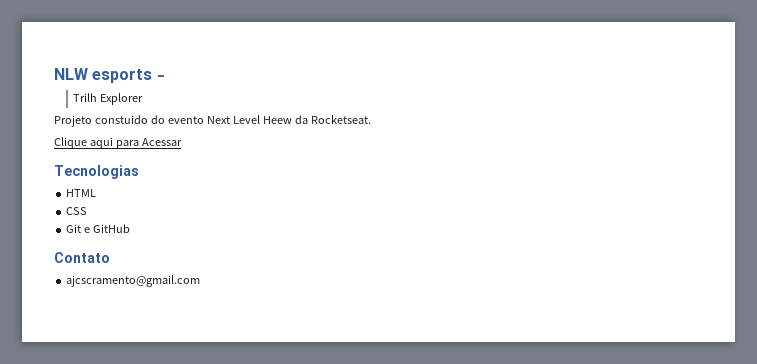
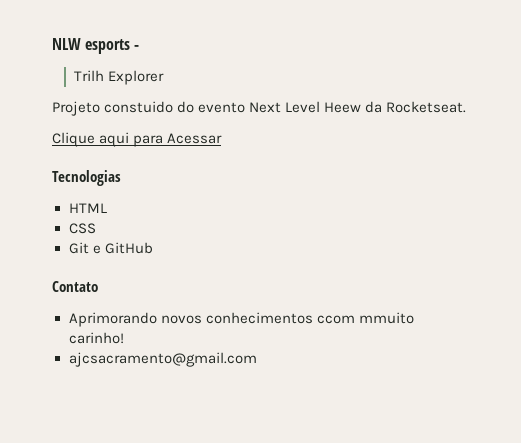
- ajcscramento@gmail.com
+ Aprimorando novos conhecimentos ccom mmuito carinho!
+ ajcsacramento@gmail.com

